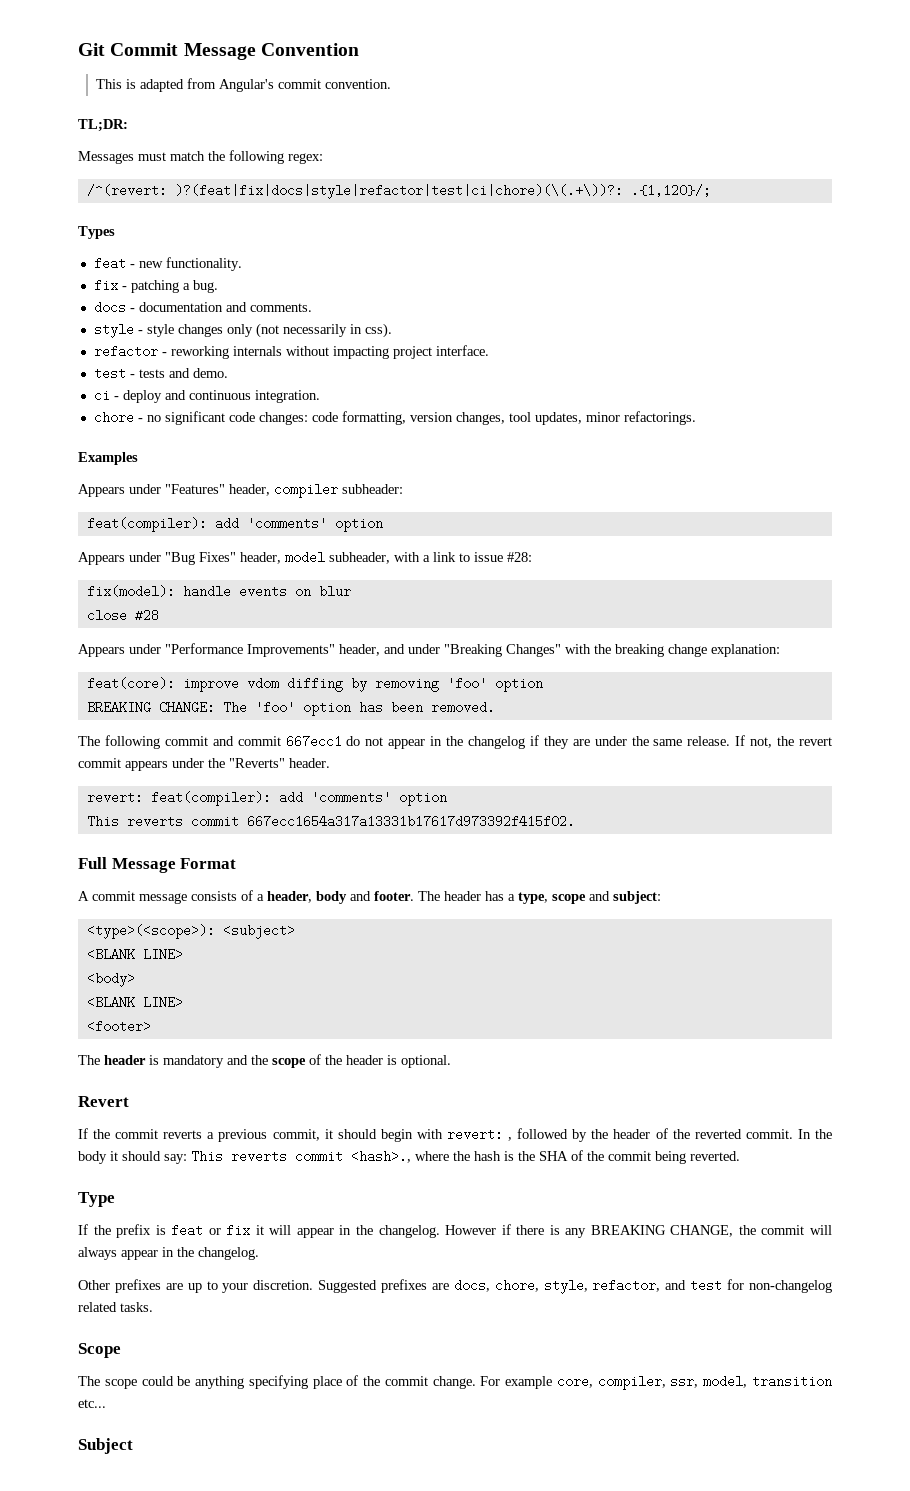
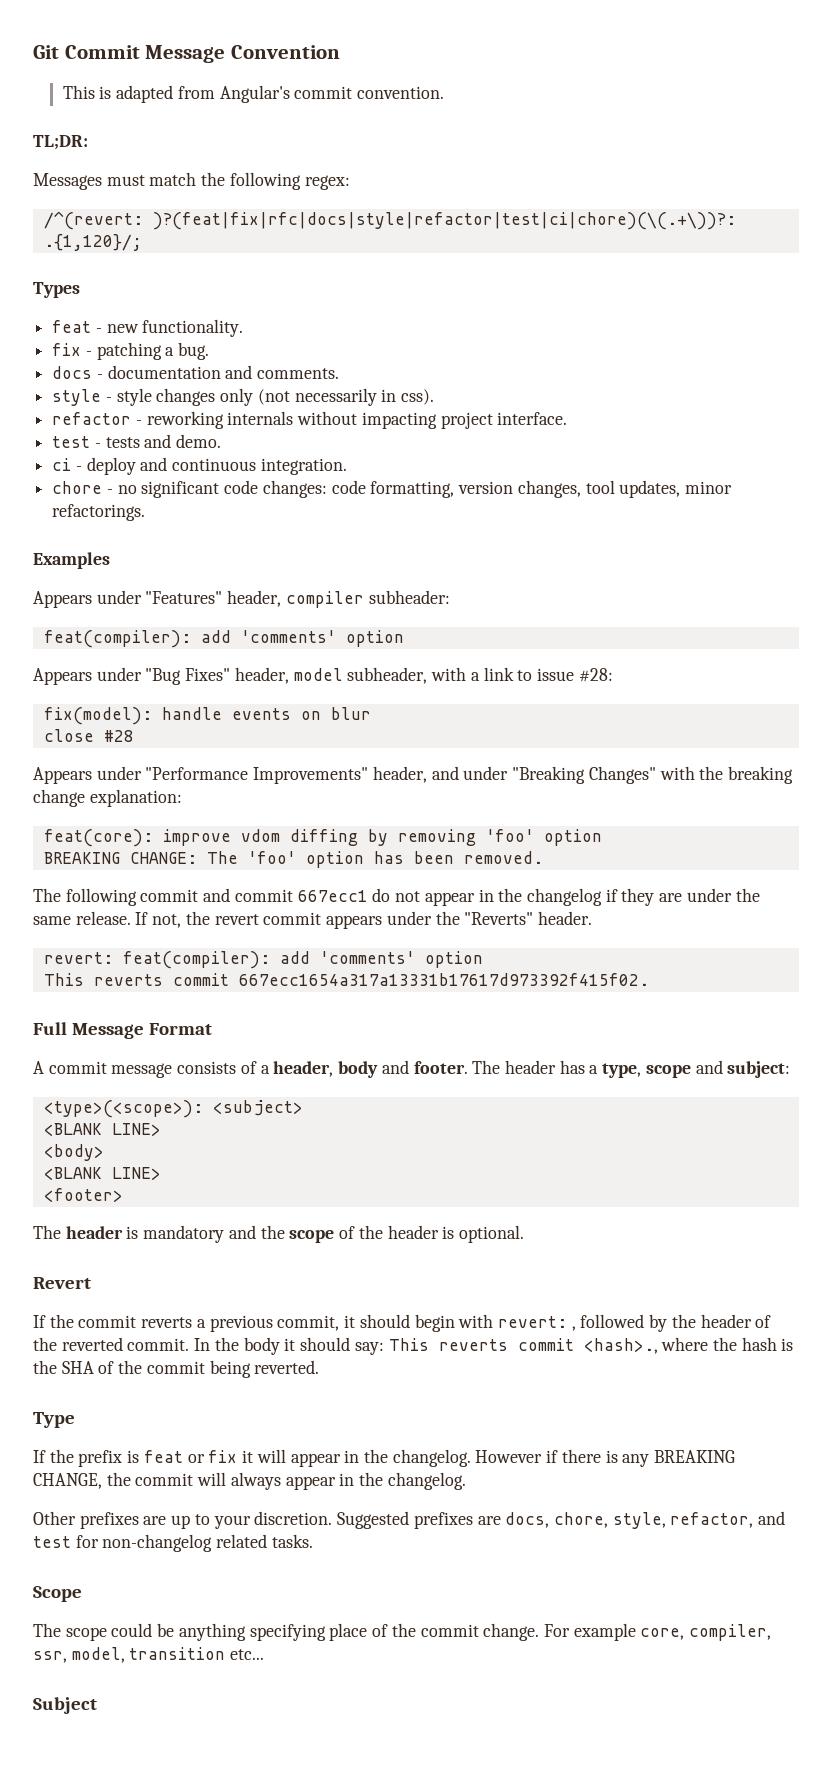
- /^(revert: )?(feat|fix|docs|style|refactor|test|ci|chore)(\(.+\))?: .{1,120}/;
+ /^(revert: )?(feat|fix|rfc|docs|style|refactor|test|ci|chore)(\(.+\))?: .{1,120}/;

